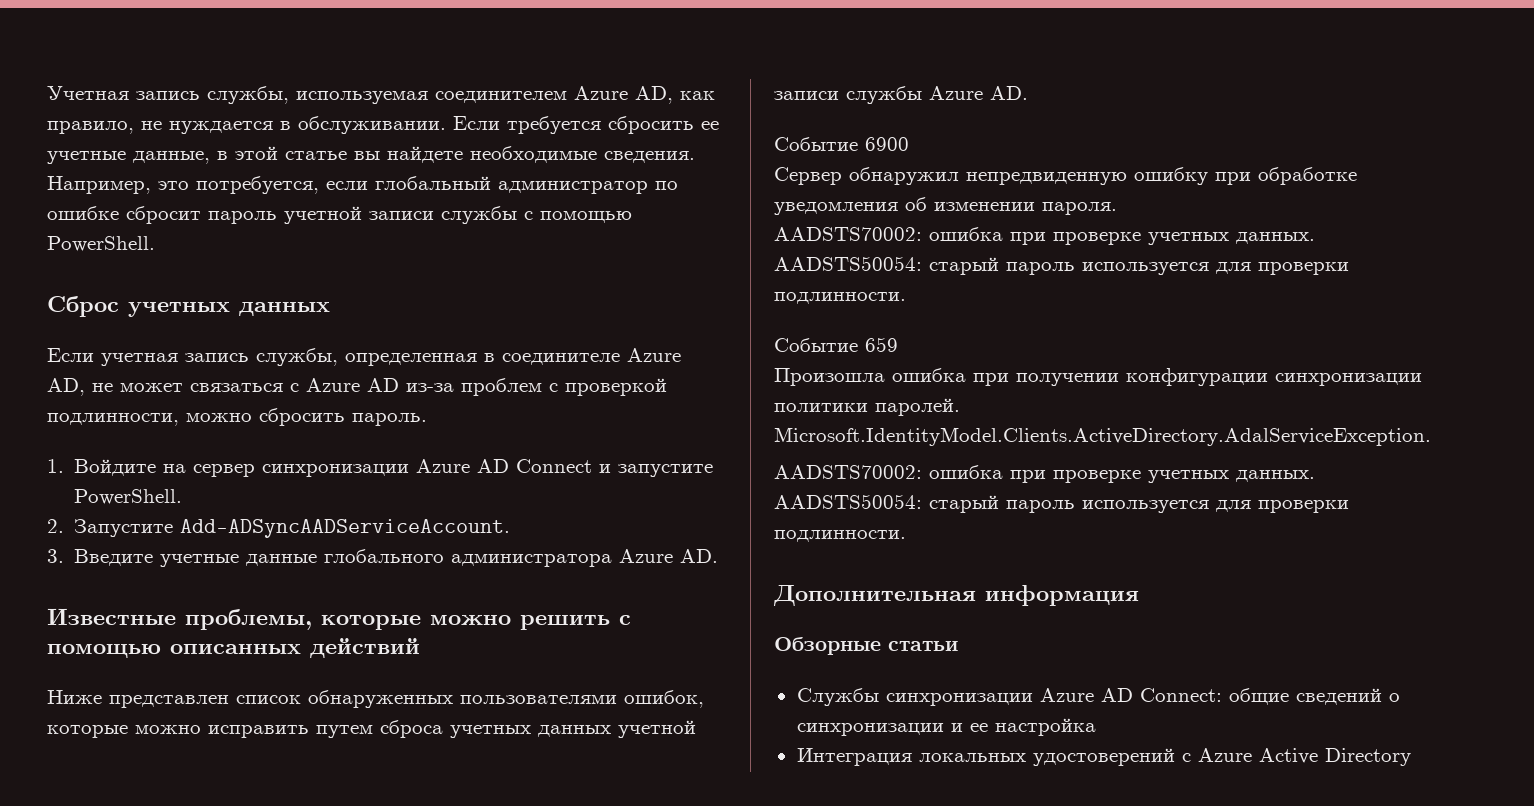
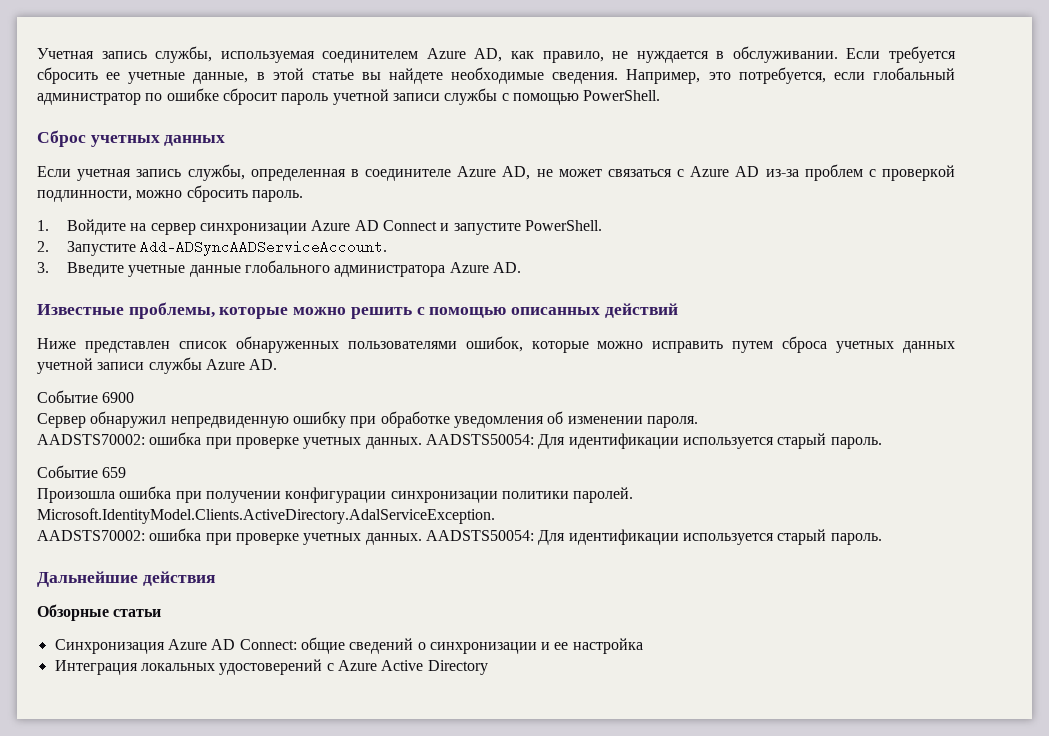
  Сервер обнаружил непредвиденную ошибку при обработке уведомления об изменении пароля.
- AADSTS70002: ошибка при проверке учетных данных. AADSTS50054: старый пароль используется для проверки подлинности.
+ AADSTS70002: ошибка при проверке учетных данных. AADSTS50054: Для идентификации используется старый пароль.
  Microsoft.IdentityModel.Clients.ActiveDirectory.AdalServiceException.
- AADSTS70002: ошибка при проверке учетных данных. AADSTS50054: старый пароль используется для проверки подлинности.
- Дополнительная информация
+ AADSTS70002: ошибка при проверке учетных данных. AADSTS50054: Для идентификации используется старый пароль.
+ Дальнейшие действия
- Службы синхронизации Azure AD Connect: общие сведений о синхронизации и ее настройка
+ Синхронизация Azure AD Connect: общие сведений о синхронизации и ее настройка

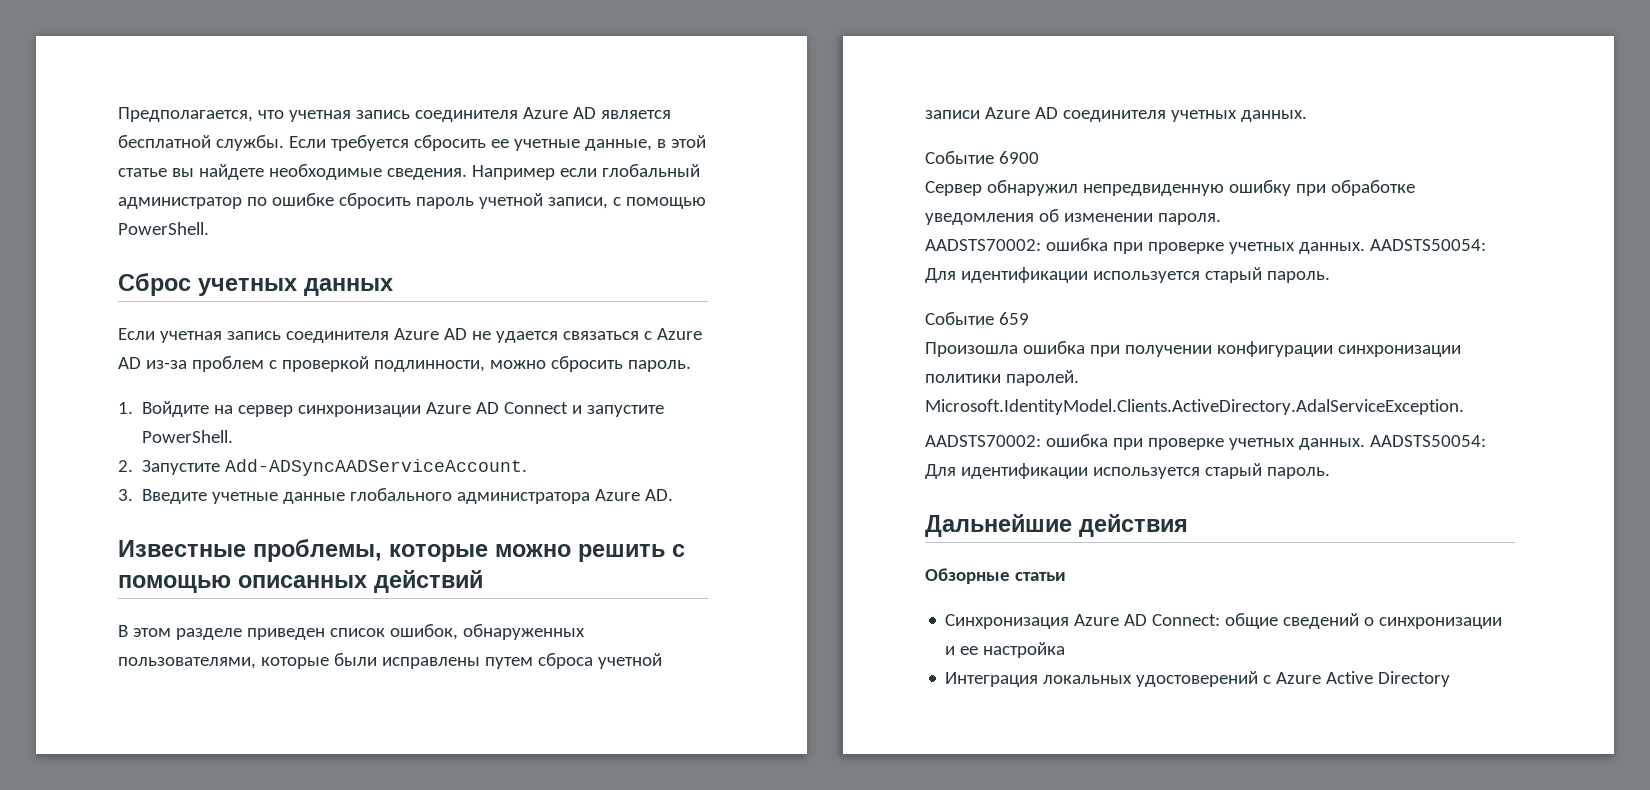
- Учетная запись службы, используемая соединителем Azure AD, как правило, не нуждается в обслуживании.
+ Предполагается, что учетная запись соединителя Azure AD является бесплатной службы.
- Например, это потребуется, если глобальный администратор по ошибке сбросит пароль учетной записи службы с помощью PowerShell.
+ Например если глобальный администратор по ошибке сбросить пароль учетной записи, с помощью PowerShell.
- Если учетная запись службы, определенная в соединителе Azure AD, не может связаться с Azure AD из-за проблем с проверкой подлинности, можно сбросить пароль.
+ Если учетная запись соединителя Azure AD не удается связаться с Azure AD из-за проблем с проверкой подлинности, можно сбросить пароль.
- Ниже представлен список обнаруженных пользователями ошибок, которые можно исправить путем сброса учетных данных учетной записи службы Azure AD.
+ В этом разделе приведен список ошибок, обнаруженных пользователями, которые были исправлены путем сброса учетной записи Azure AD соединителя учетных данных.

